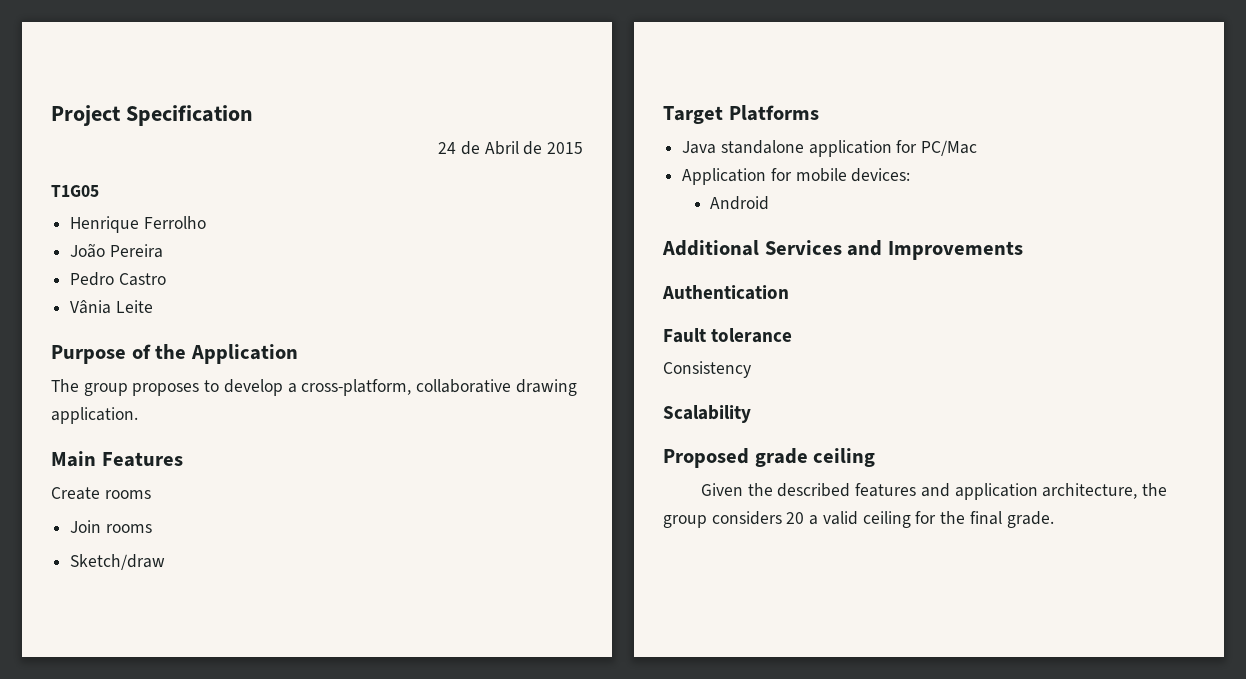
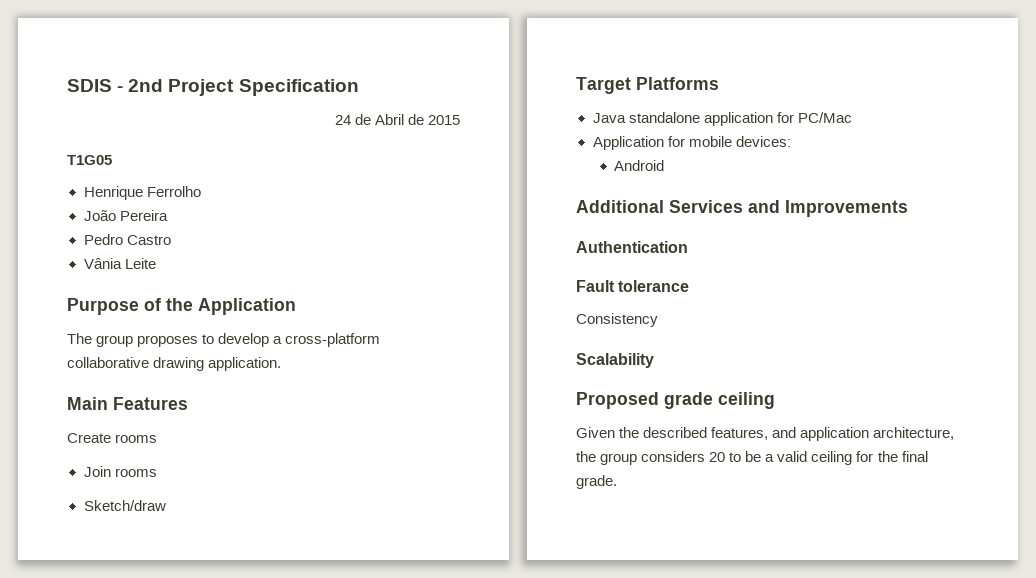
- Project Specification
+ SDIS - 2nd Project Specification
- The group proposes to develop a cross-platform, collaborative drawing application.
+ The group proposes to develop a cross-platform collaborative drawing application.
- Given the described features and application architecture, the group considers 20 a valid ceiling for the final grade.
+ Given the described features, and application architecture, the group considers 20 to be a valid ceiling for the final grade.

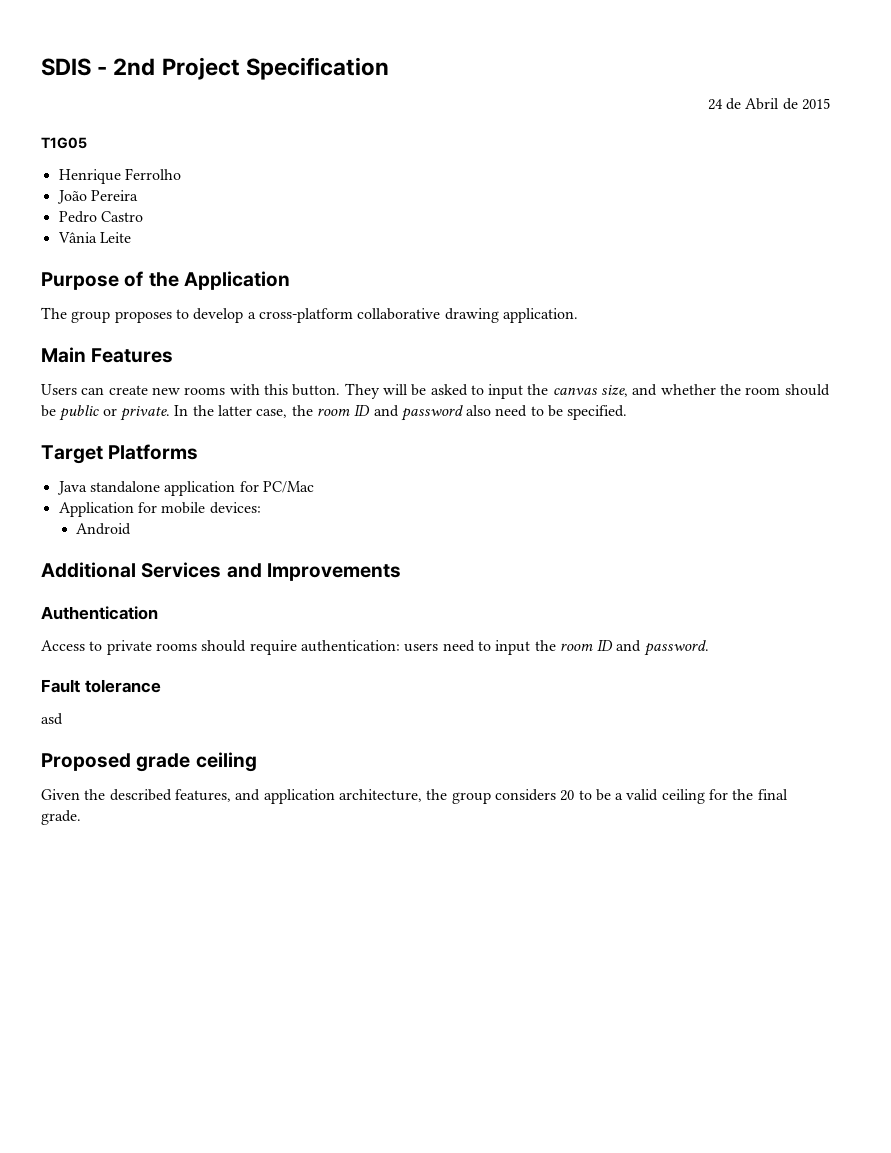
- Create rooms
- Join rooms
- Sketch/draw
+ Users can create new rooms with this button. They will be asked to input the canvas size, and whether the room should be public or private. In the latter case, the room ID and password also need to be specified.
+ Access to private rooms should require authentication: users need to input the room ID and password.
- Consistency
- Scalability
+ asd

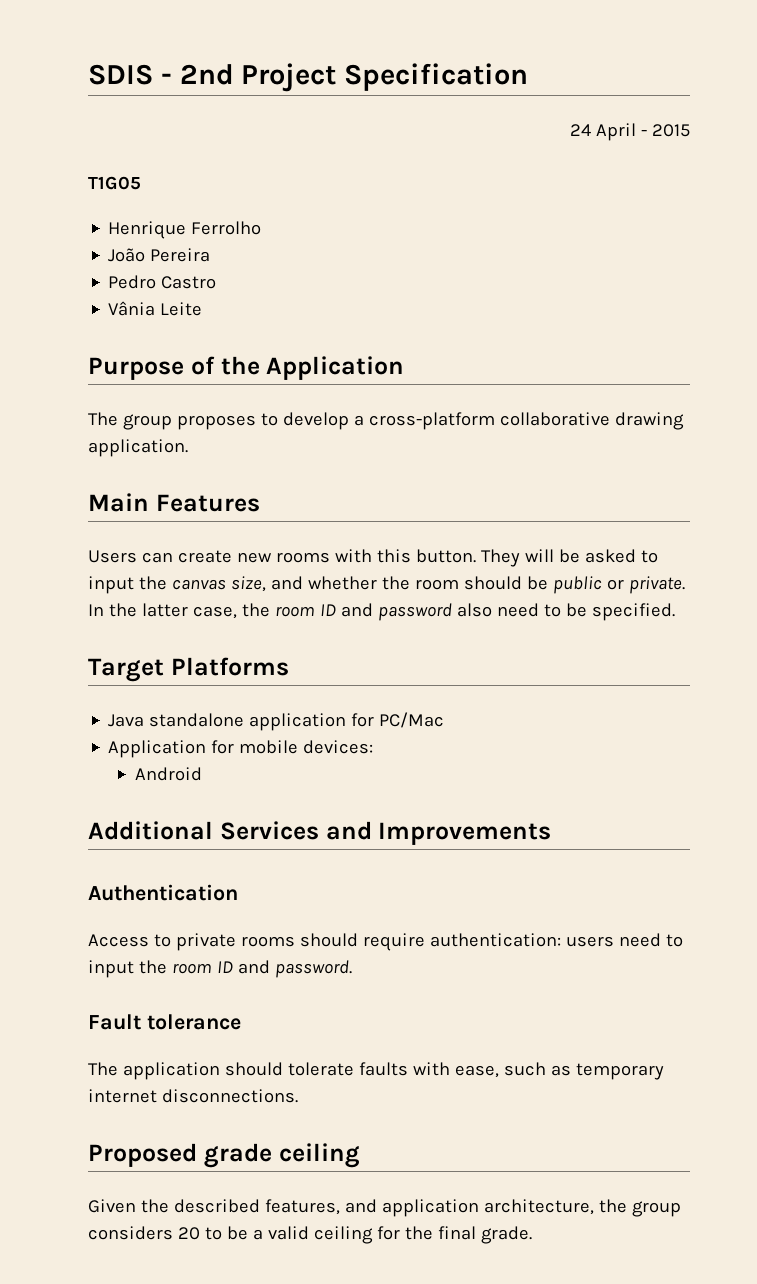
- 24 de Abril de 2015
+ 24 April - 2015
- asd
+ The application should tolerate faults with ease, such as temporary internet disconnections.

